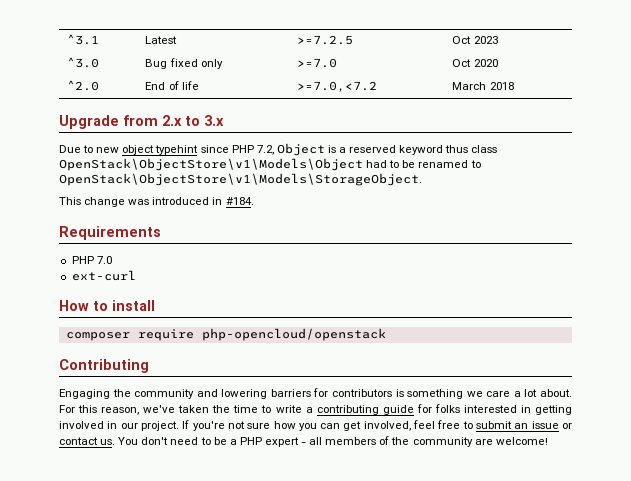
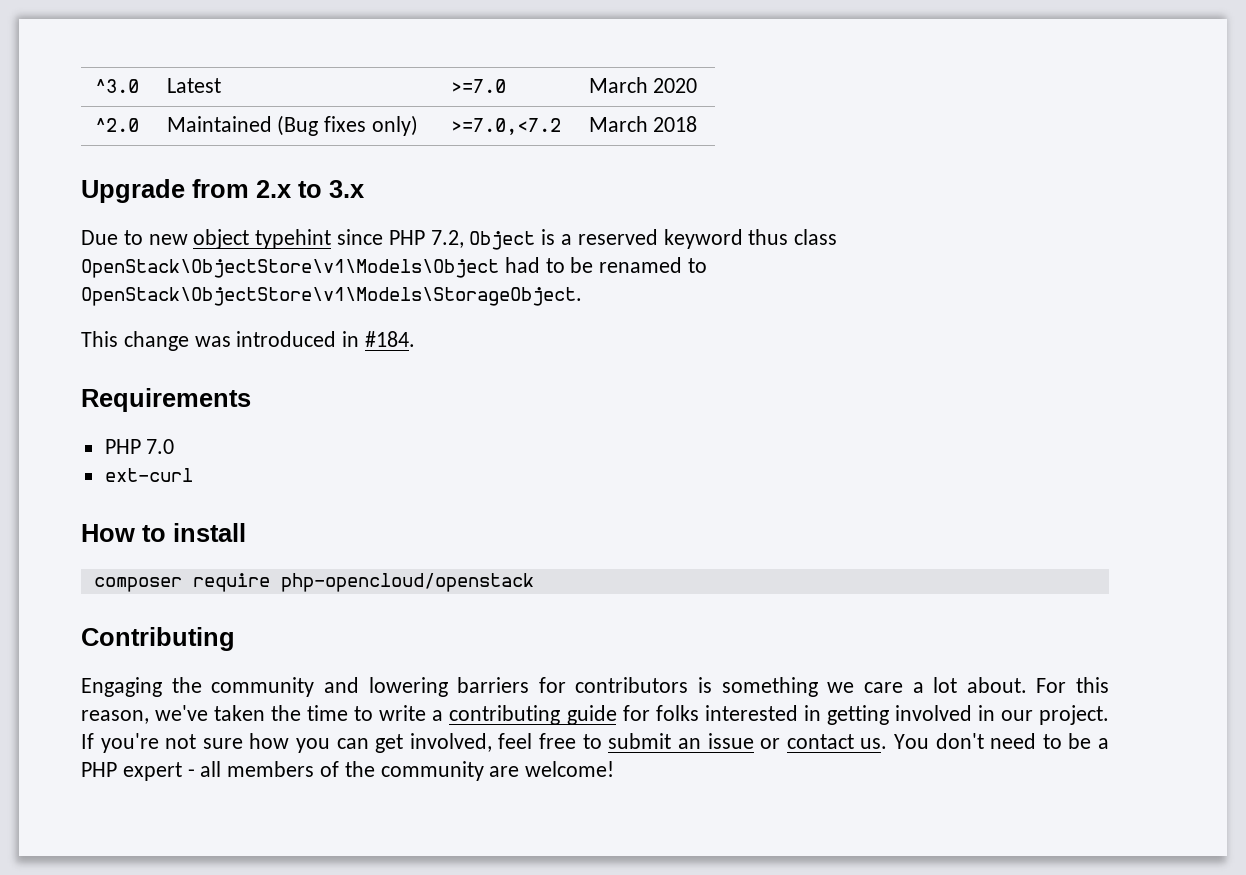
- ^3.1 | Latest | >=7.2.5 | Oct 2023
- ^3.0 | Bug fixed only | >=7.0 | Oct 2020
+ ^3.0 | Latest | >=7.0 | March 2020
- ^2.0 | End of life | >=7.0,<7.2 | March 2018
+ ^2.0 | Maintained (Bug fixes only) | >=7.0,<7.2 | March 2018

